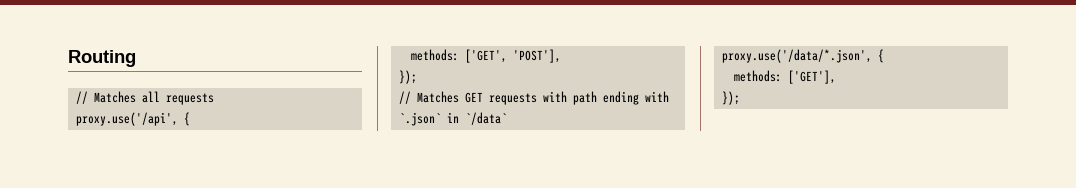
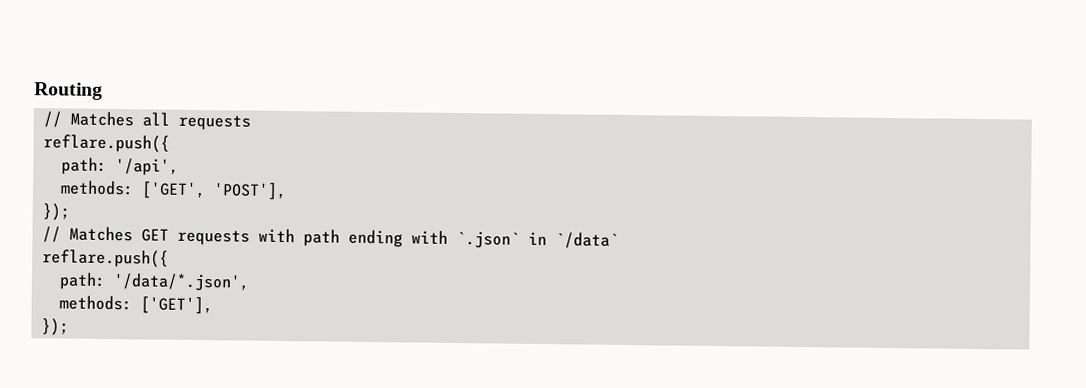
  // Matches all requests
- proxy.use('/api', {
+ reflare.push({
+ path: '/api',
  // Matches GET requests with path ending with `.json` in `/data`
- proxy.use('/data/*.json', {
+ reflare.push({
+ path: '/data/*.json',

